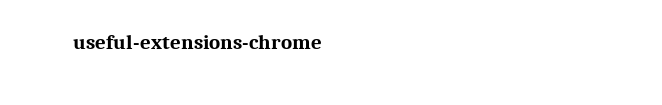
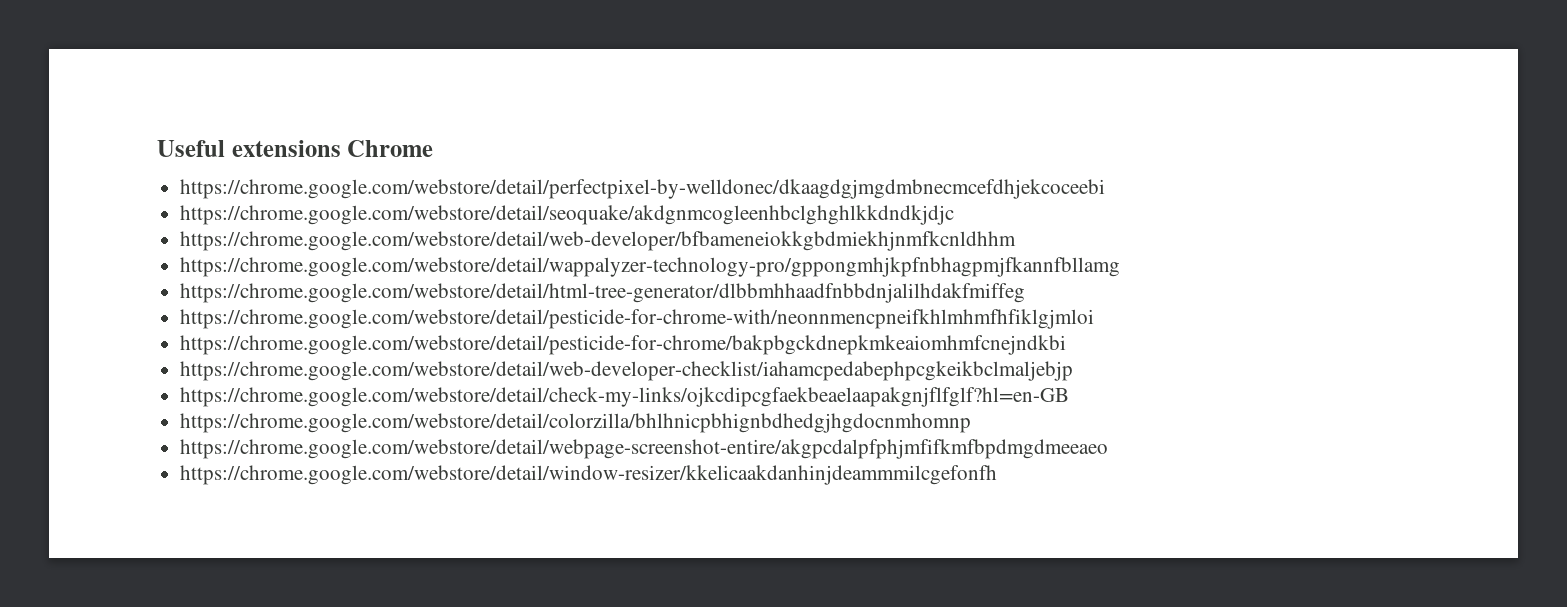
- useful-extensions-chrome
+ Useful extensions Chrome
+ https://chrome.google.com/webstore/detail/perfectpixel-by-welldonec/dkaagdgjmgdmbnecmcefdhjekcoceebi
+ https://chrome.google.com/webstore/detail/seoquake/akdgnmcogleenhbclghghlkkdndkjdjc
+ https://chrome.google.com/webstore/detail/web-developer/bfbameneiokkgbdmiekhjnmfkcnldhhm
+ https://chrome.google.com/webstore/detail/wappalyzer-technology-pro/gppongmhjkpfnbhagpmjfkannfbllamg
+ https://chrome.google.com/webstore/detail/html-tree-generator/dlbbmhhaadfnbbdnjalilhdakfmiffeg
+ https://chrome.google.com/webstore/detail/pesticide-for-chrome-with/neonnmencpneifkhlmhmfhfiklgjmloi
+ https://chrome.google.com/webstore/detail/pesticide-for-chrome/bakpbgckdnepkmkeaiomhmfcnejndkbi
+ https://chrome.google.com/webstore/detail/web-developer-checklist/iahamcpedabephpcgkeikbclmaljebjp
+ https://chrome.google.com/webstore/detail/check-my-links/ojkcdipcgfaekbeaelaapakgnjflfglf?hl=en-GB
+ https://chrome.google.com/webstore/detail/colorzilla/bhlhnicpbhignbdhedgjhgdocnmhomnp
+ https://chrome.google.com/webstore/detail/webpage-screenshot-entire/akgpcdalpfphjmfifkmfbpdmgdmeeaeo
+ https://chrome.google.com/webstore/detail/window-resizer/kkelicaakdanhinjdeammmilcgefonfh

